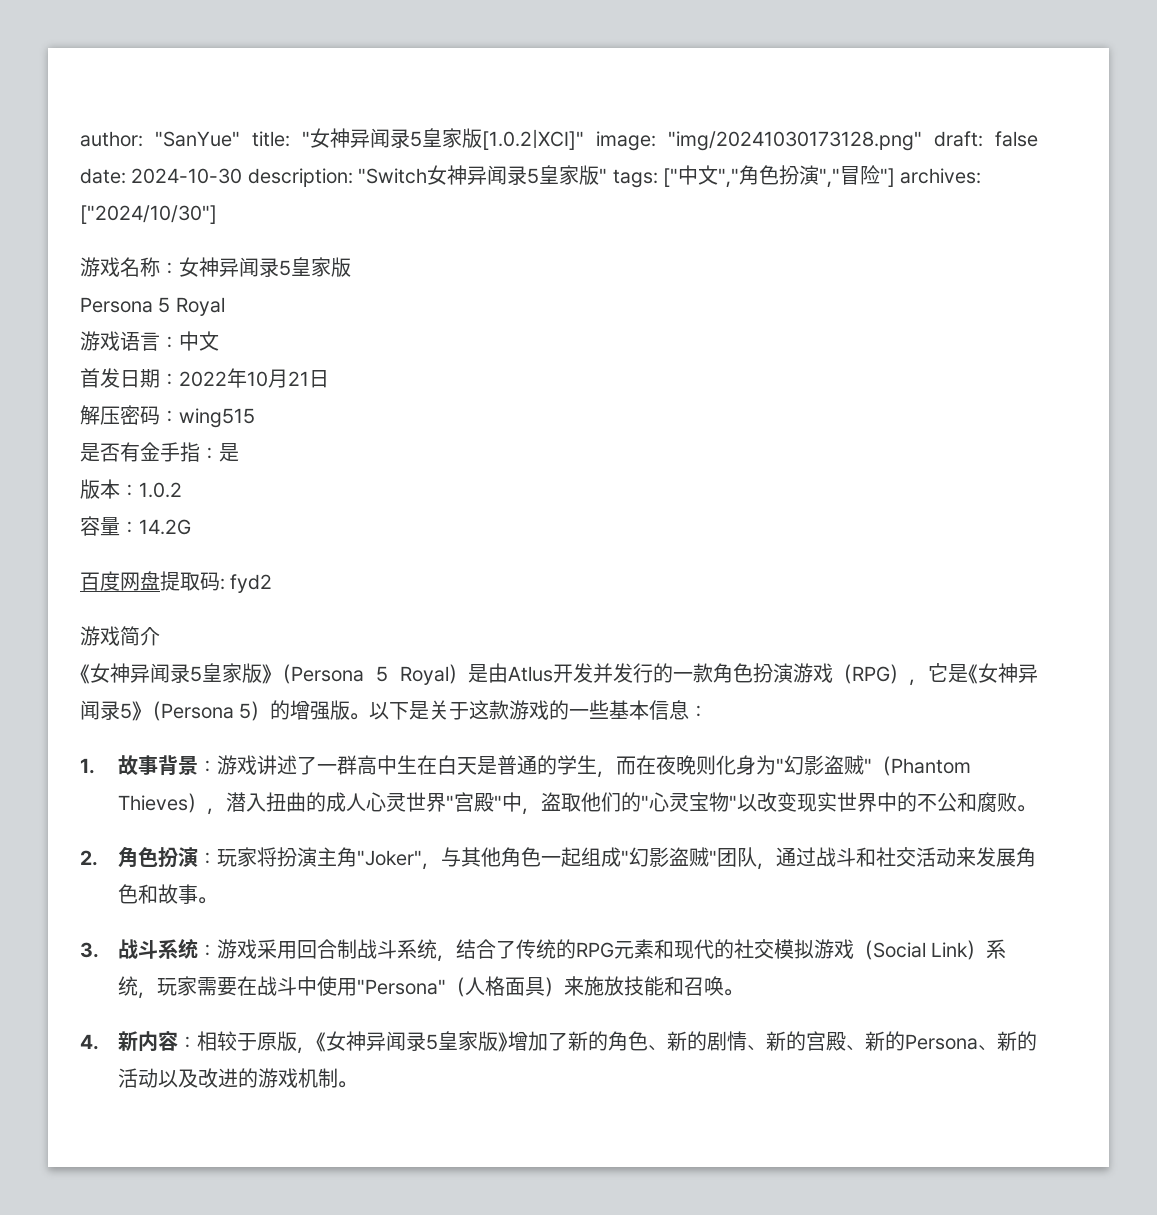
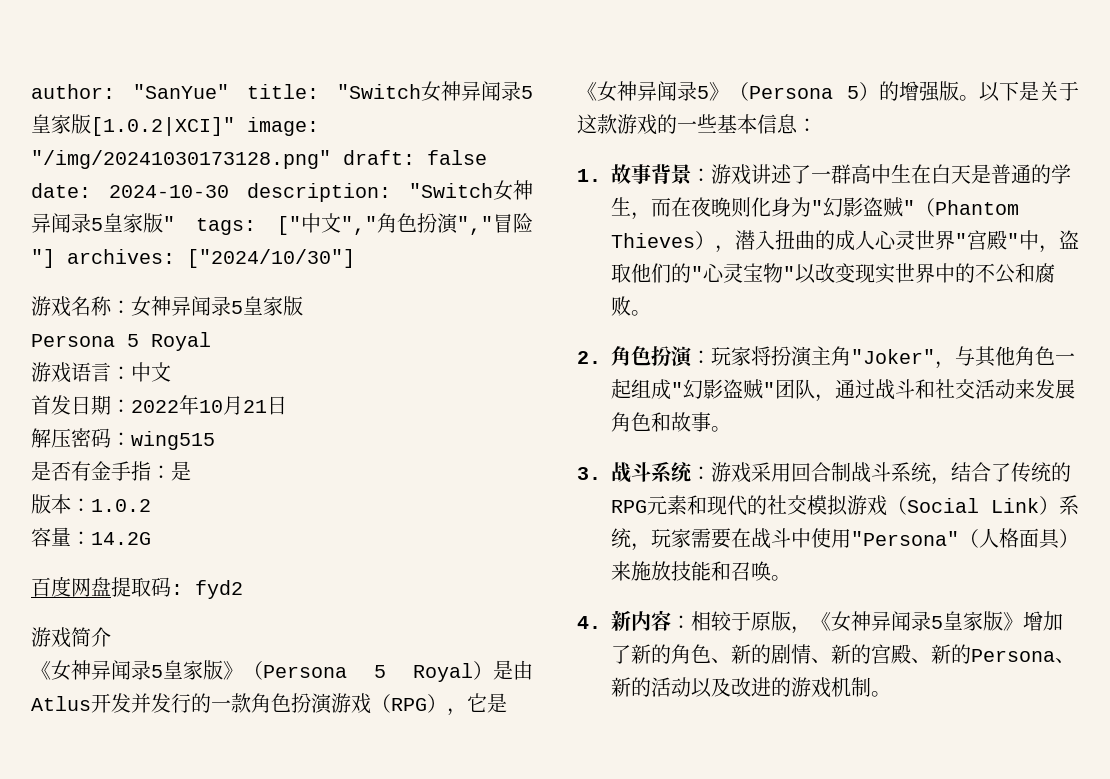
- author: "SanYue" title: "女神异闻录5皇家版[1.0.2|XCI]" image: "img/20241030173128.png" draft: false date: 2024-10-30 description: "Switch女神异闻录5皇家版" tags: ["中文","角色扮演","冒险"] archives: ["2024/10/30"]
+ author: "SanYue" title: "Switch女神异闻录5皇家版[1.0.2|XCI]" image: "/img/20241030173128.png" draft: false date: 2024-10-30 description: "Switch女神异闻录5皇家版" tags: ["中文","角色扮演","冒险"] archives: ["2024/10/30"]

